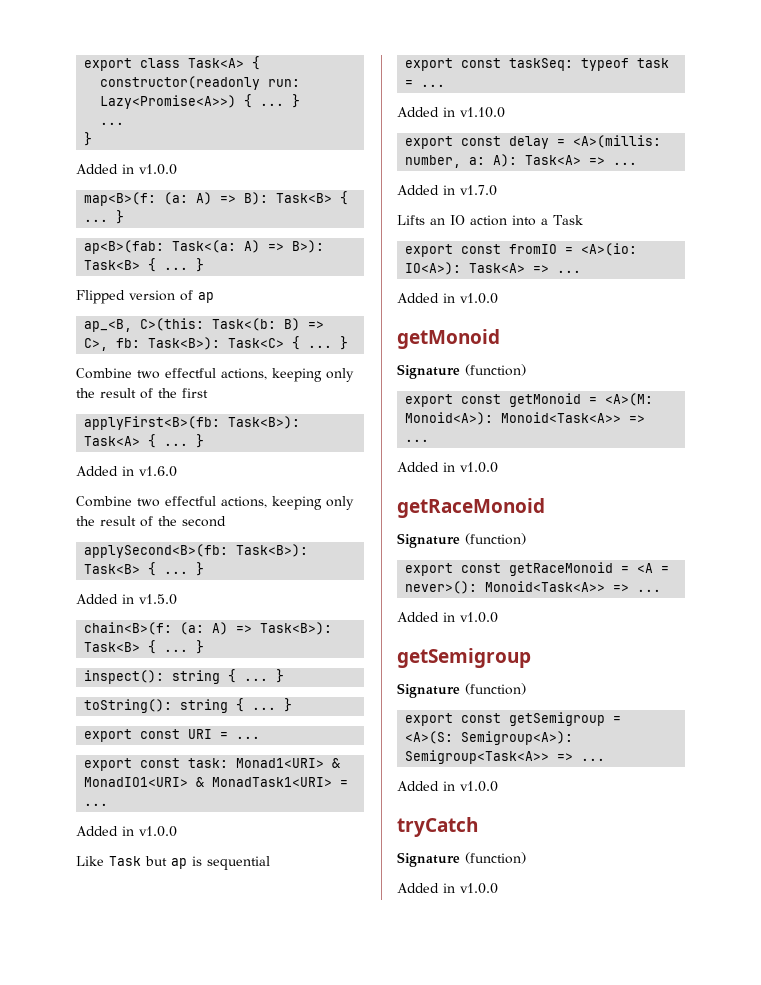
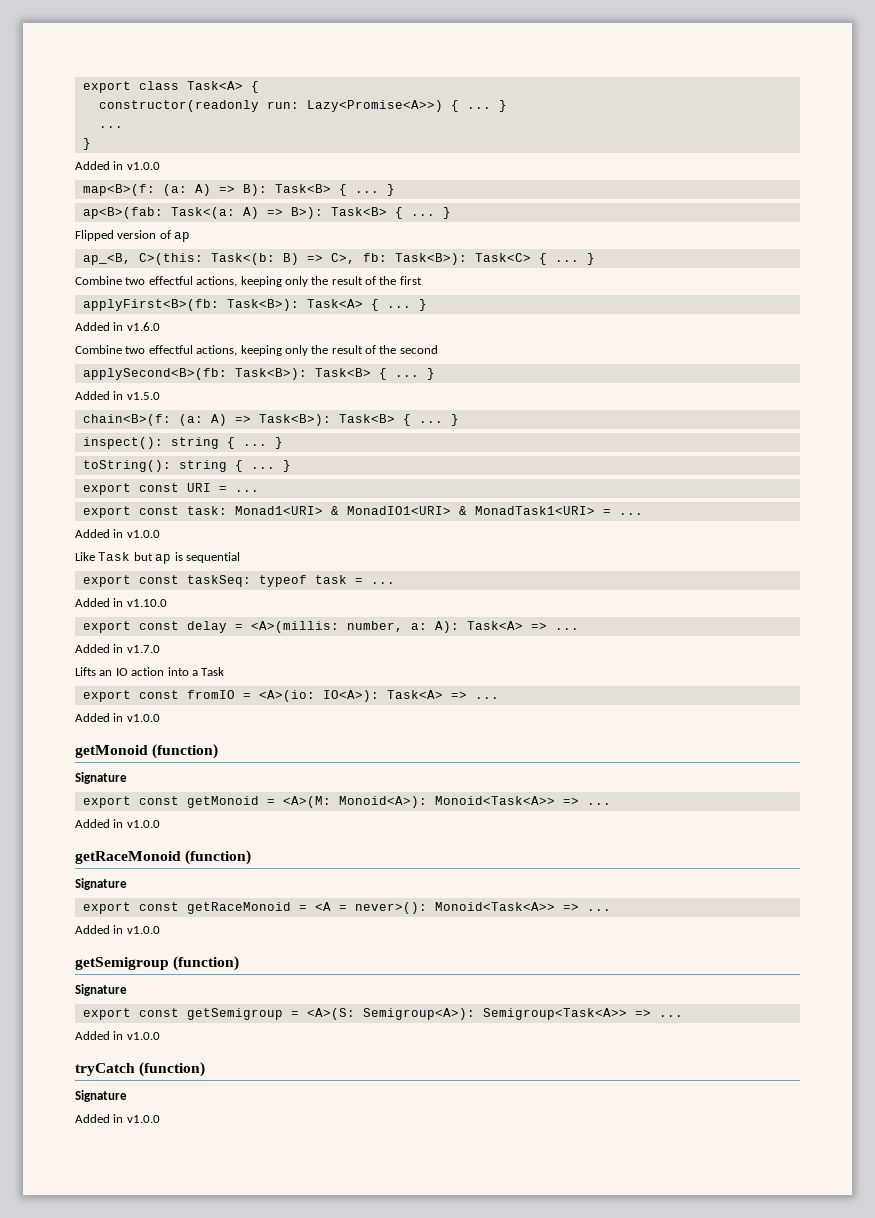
  export const fromIO = <A>(io: IO<A>): Task<A> => ...
  Added in v1.0.0
- getMonoid
- Signature (function)
+ getMonoid (function)
+ Signature
  export const getMonoid = <A>(M: Monoid<A>): Monoid<Task<A>> => ...
  Added in v1.0.0
- getRaceMonoid
- Signature (function)
+ getRaceMonoid (function)
+ Signature
  export const getRaceMonoid = <A = never>(): Monoid<Task<A>> => ...
  Added in v1.0.0
- getSemigroup
- Signature (function)
+ getSemigroup (function)
+ Signature
- tryCatch
- Signature (function)
+ tryCatch (function)
+ Signature

